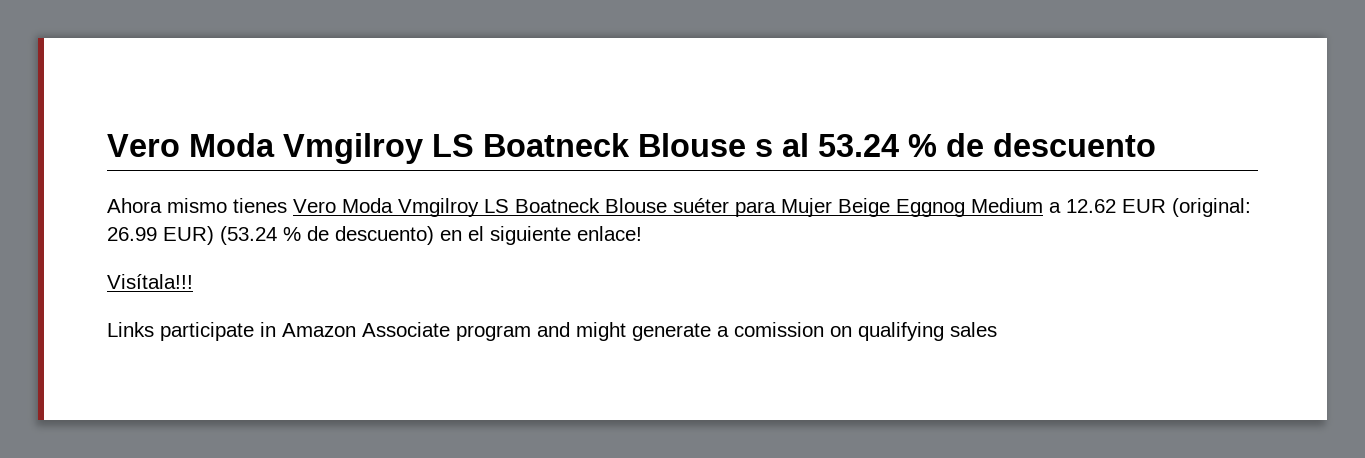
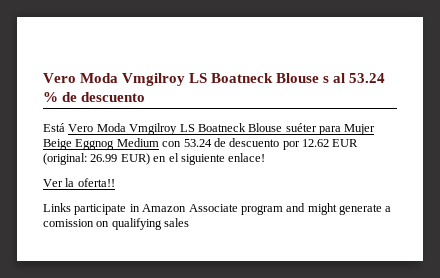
- Ahora mismo tienes Vero Moda Vmgilroy LS Boatneck Blouse suéter para Mujer Beige Eggnog Medium a 12.62 EUR (original: 26.99 EUR) (53.24 % de descuento) en el siguiente enlace!
+ Está Vero Moda Vmgilroy LS Boatneck Blouse suéter para Mujer Beige Eggnog Medium con 53.24 de descuento por 12.62 EUR (original: 26.99 EUR) en el siguiente enlace!
- Visítala!!!
+ Ver la oferta!!

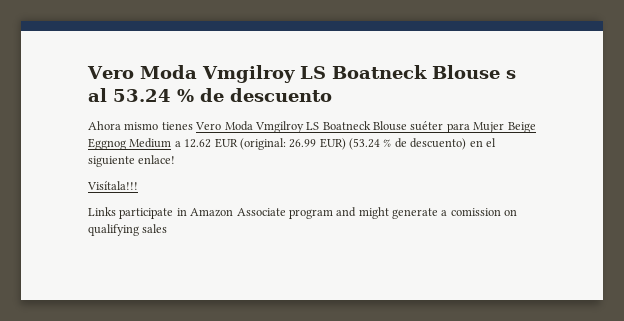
- Está Vero Moda Vmgilroy LS Boatneck Blouse suéter para Mujer Beige Eggnog Medium con 53.24 de descuento por 12.62 EUR (original: 26.99 EUR) en el siguiente enlace!
+ Ahora mismo tienes Vero Moda Vmgilroy LS Boatneck Blouse suéter para Mujer Beige Eggnog Medium a 12.62 EUR (original: 26.99 EUR) (53.24 % de descuento) en el siguiente enlace!
- Ver la oferta!!
+ Visítala!!!

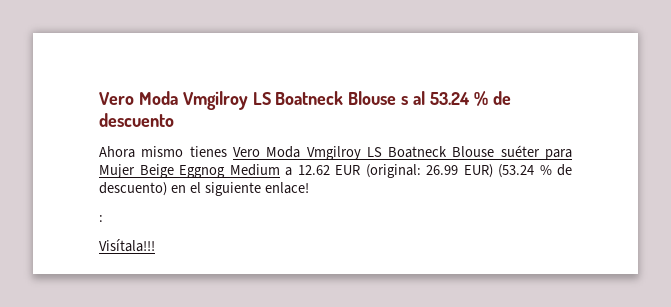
+ :
- Links participate in Amazon Associate program and might generate a comission on qualifying sales

